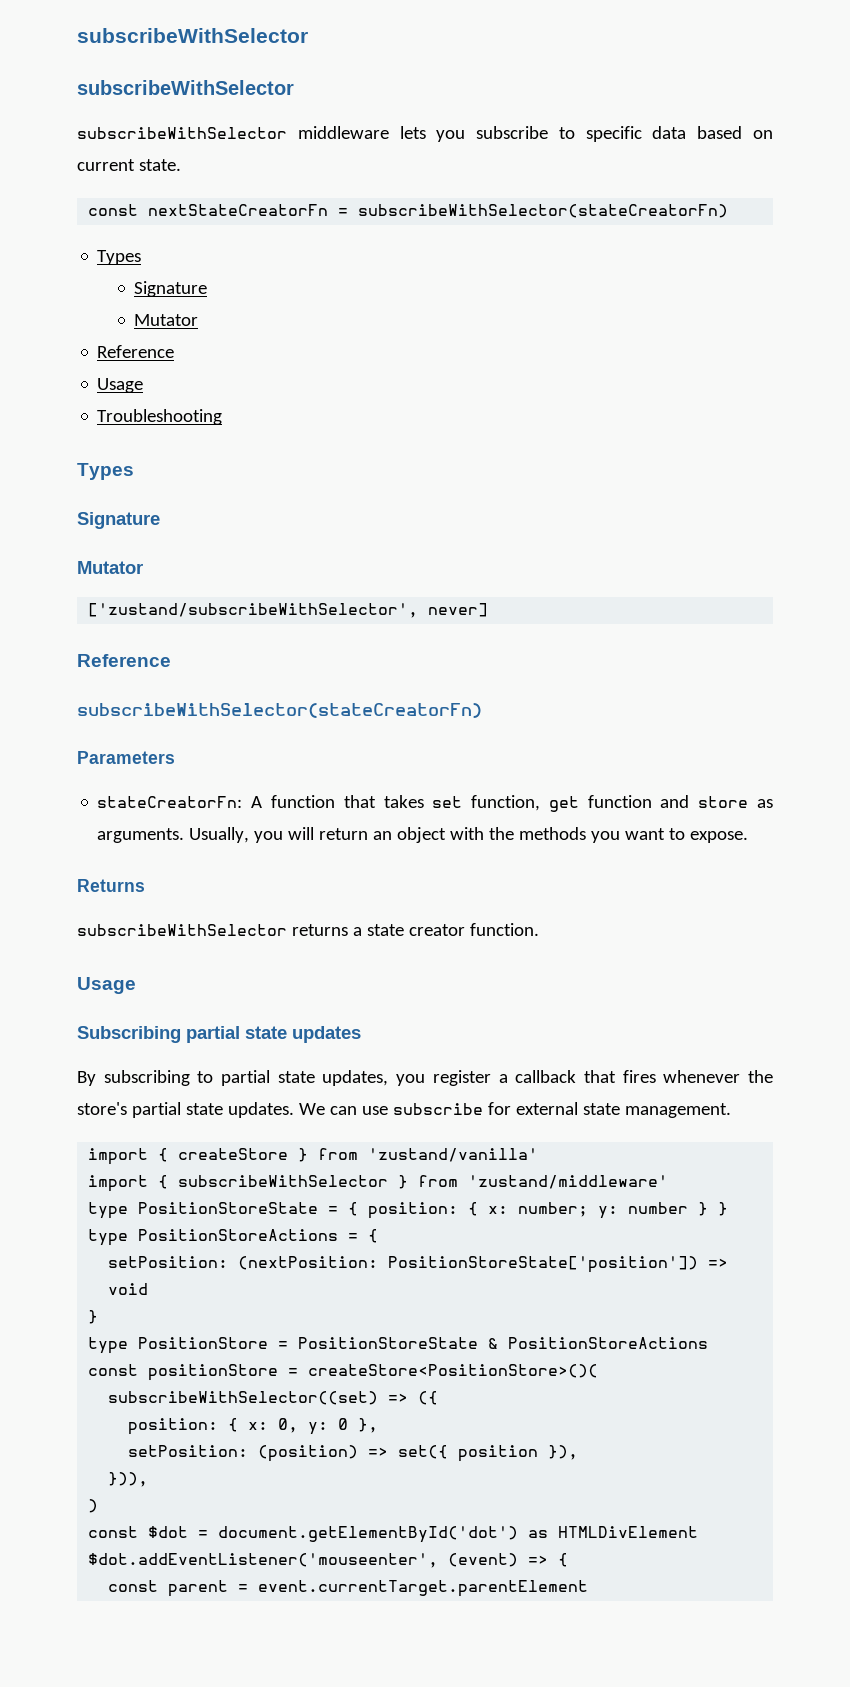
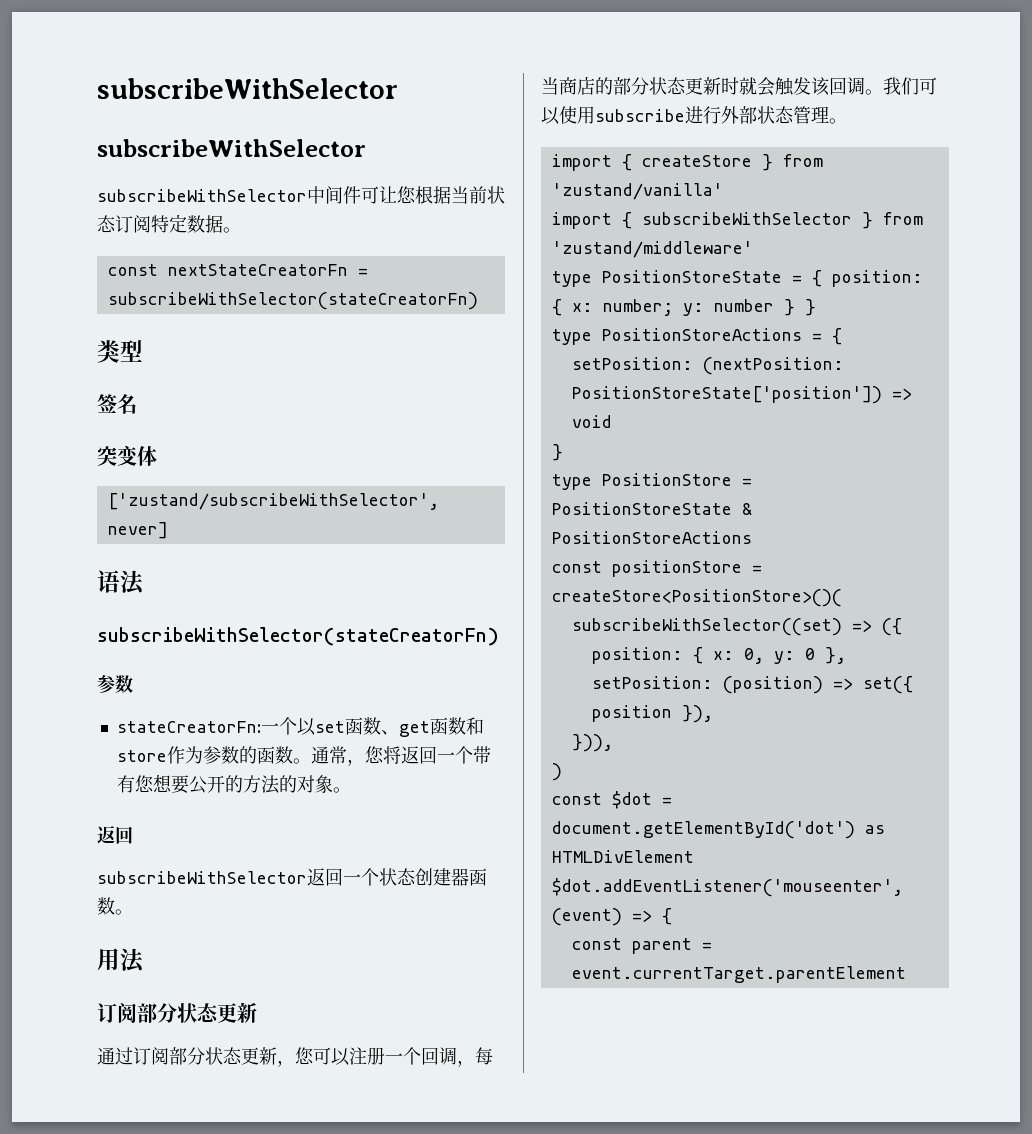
- subscribeWithSelector middleware lets you subscribe to specific data based on current state.
+ subscribeWithSelector中间件可让您根据当前状态订阅特定数据。
  const nextStateCreatorFn = subscribeWithSelector(stateCreatorFn)
- Types
- Signature
- Mutator
- Reference
- Usage
- Troubleshooting
- Types
- Signature
- Mutator
+ 类型
+ 签名
+ 突变体
  ['zustand/subscribeWithSelector', never]
- Reference
+ 语法
  subscribeWithSelector(stateCreatorFn)
- Parameters
+ 参数
- stateCreatorFn: A function that takes set function, get function and store as arguments. Usually, you will return an object with the methods you want to expose.
- Returns
- subscribeWithSelector returns a state creator function.
- Usage
- Subscribing partial state updates
- By subscribing to partial state updates, you register a callback that fires whenever the store's partial state updates. We can use subscribe for external state management.
+ stateCreatorFn:一个以set函数、get函数和store作为参数的函数。通常，您将返回一个带有您想要公开的方法的对象。
+ 返回
+ subscribeWithSelector返回一个状态创建器函数。
+ 用法
+ 订阅部分状态更新
+ 通过订阅部分状态更新，您可以注册一个回调，每当商店的部分状态更新时就会触发该回调。我们可以使用subscribe进行外部状态管理。

